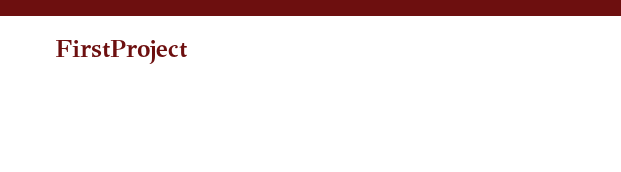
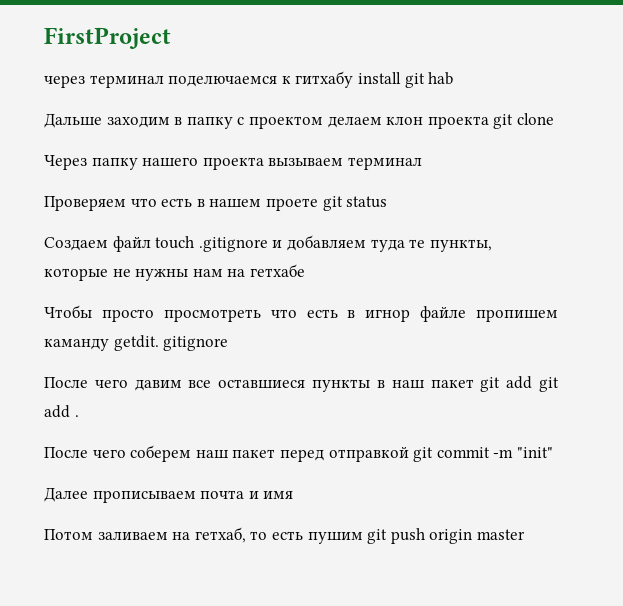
+ через терминал поделючаемся к гитхабу install git hab
+ Дальше заходим в папку с проектом делаем клон проекта git clone
+ Через папку нашего проекта вызываем терминал
+ Проверяем что есть в нашем проете git status
+ Создаем файл touch .gitignore и добавляем туда те пункты, которые не нужны нам на гетхабе
+ Чтобы просто просмотреть что есть в игнор файле пропишем каманду getdit. gitignore
+ После чего давим все оставшиеся пункты в наш пакет git add git add .
+ После чего соберем наш пакет перед отправкой git commit -m "init"
+ Далее прописываем почта и имя
+ Потом заливаем на гетхаб, то есть пушим git push origin master

